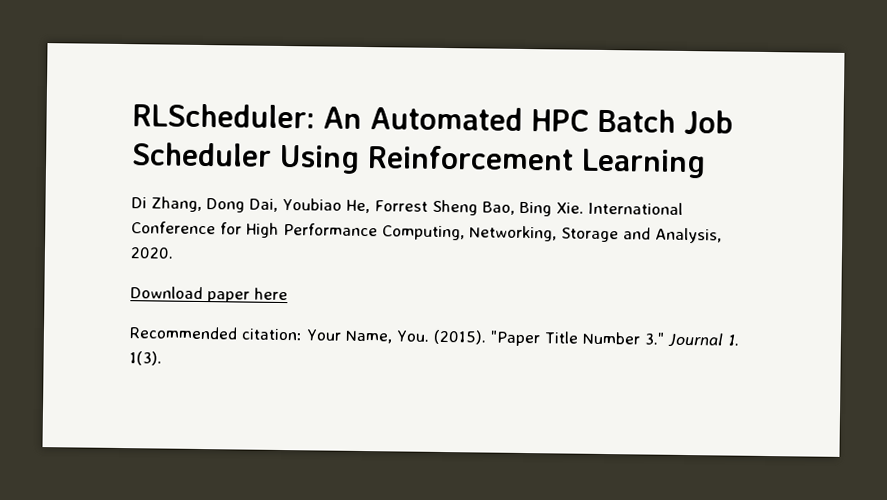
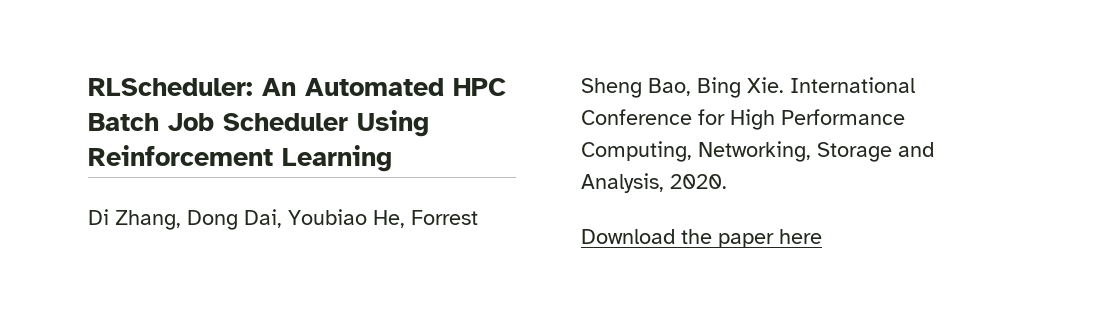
- Download paper here
+ Download the paper here
- Recommended citation: Your Name, You. (2015). "Paper Title Number 3." Journal 1. 1(3).

